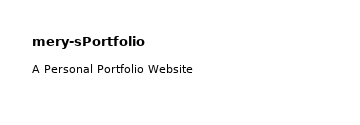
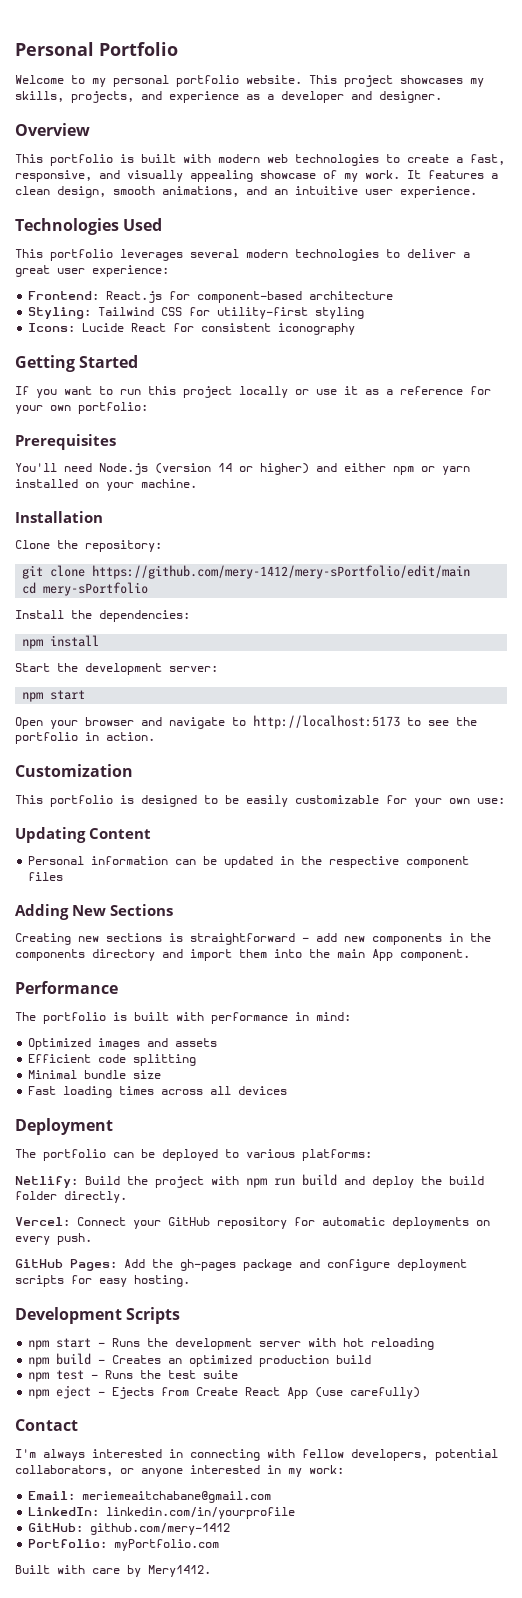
- mery-sPortfolio
- A Personal Portfolio Website
+ Personal Portfolio
+ Welcome to my personal portfolio website. This project showcases my skills, projects, and experience as a developer and designer.
+ Overview
+ This portfolio is built with modern web technologies to create a fast, responsive, and visually appealing showcase of my work. It features a clean design, smooth animations, and an intuitive user experience.
+ Technologies Used
+ This portfolio leverages several modern technologies to deliver a great user experience:
+ Frontend: React.js for component-based architecture
+ Styling: Tailwind CSS for utility-first styling
+ Icons: Lucide React for consistent iconography
+ Getting Started
+ If you want to run this project locally or use it as a reference for your own portfolio:
+ Prerequisites
+ You'll need Node.js (version 14 or higher) and either npm or yarn installed on your machine.
+ Installation
+ Clone the repository:
+ git clone https://github.com/mery-1412/mery-sPortfolio/edit/main
+ cd mery-sPortfolio
+ Install the dependencies:
+ npm install
+ Start the development server:
+ npm start
+ Open your browser and navigate to http://localhost:5173 to see the portfolio in action.
+ Customization
+ This portfolio is designed to be easily customizable for your own use:
+ Updating Content
+ Personal information can be updated in the respective component files
+ Adding New Sections
+ Creating new sections is straightforward - add new components in the components directory and import them into the main App component.
+ Performance
+ The portfolio is built with performance in mind:
+ Optimized images and assets
+ Efficient code splitting
+ Minimal bundle size
+ Fast loading times across all devices
+ Deployment
+ The portfolio can be deployed to various platforms:
+ Netlify: Build the project with npm run build and deploy the build folder directly.
+ Vercel: Connect your GitHub repository for automatic deployments on every push.
+ GitHub Pages: Add the gh-pages package and configure deployment scripts for easy hosting.
+ Development Scripts
+ npm start - Runs the development server with hot reloading
+ npm build - Creates an optimized production build
+ npm test - Runs the test suite
+ npm eject - Ejects from Create React App (use carefully)
+ Contact
+ I'm always interested in connecting with fellow developers, potential collaborators, or anyone interested in my work:
+ Email: meriemeaitchabane@gmail.com
+ LinkedIn: linkedin.com/in/yourprofile
+ GitHub: github.com/mery-1412
+ Portfolio: myPortfolio.com
+ Built with care by Mery1412.

